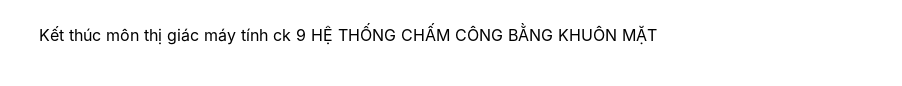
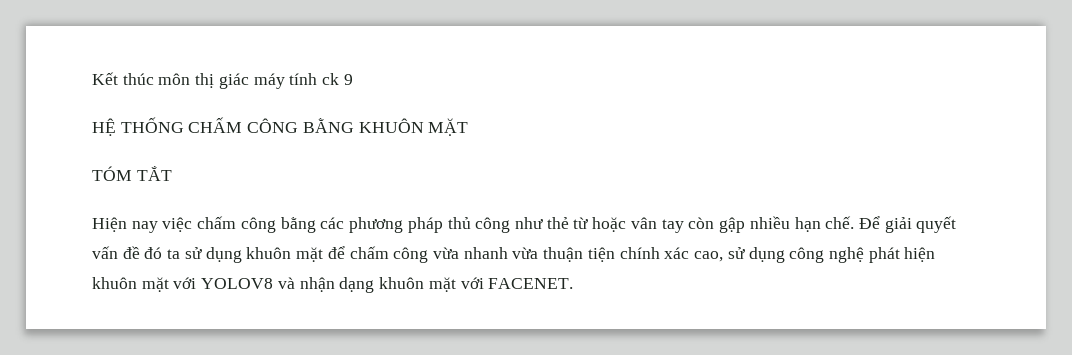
- Kết thúc môn thị giác máy tính ck 9 HỆ THỐNG CHẤM CÔNG BẰNG KHUÔN MẶT
+ Kết thúc môn thị giác máy tính ck 9
+ HỆ THỐNG CHẤM CÔNG BẰNG KHUÔN MẶT
+ TÓM TẮT
+ Hiện nay việc chấm công bằng các phương pháp thủ công như thẻ từ hoặc vân tay còn gập nhiều hạn chế. Để giải quyết vấn đề đó ta sử dụng khuôn mặt để chấm công vừa nhanh vừa thuận tiện chính xác cao, sử dụng công nghệ phát hiện khuôn mặt với YOLOV8 và nhận dạng khuôn mặt với FACENET.

